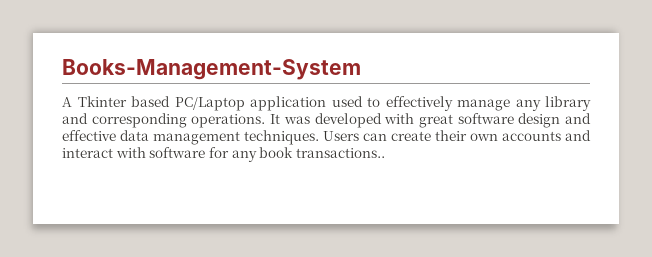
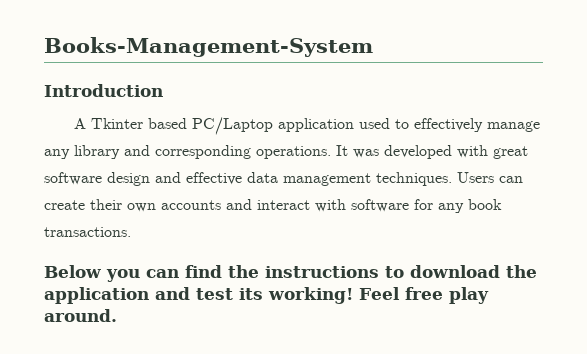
+ Introduction
- Users can create their own accounts and interact with software for any book transactions..
+ Users can create their own accounts and interact with software for any book transactions.
+ Below you can find the instructions to download the application and test its working! Feel free play around.

